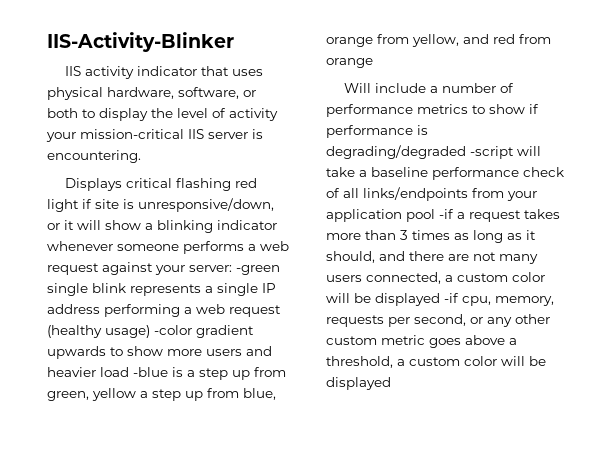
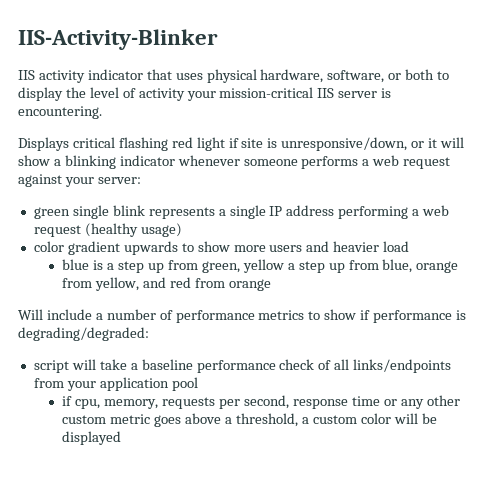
- Displays critical flashing red light if site is unresponsive/down, or it will show a blinking indicator whenever someone performs a web request against your server: -green single blink represents a single IP address performing a web request (healthy usage) -color gradient upwards to show more users and heavier load -blue is a step up from green, yellow a step up from blue, orange from yellow, and red from orange
+ Displays critical flashing red light if site is unresponsive/down, or it will show a blinking indicator whenever someone performs a web request against your server:
+ green single blink represents a single IP address performing a web request (healthy usage)
+ color gradient upwards to show more users and heavier load
+ blue is a step up from green, yellow a step up from blue, orange from yellow, and red from orange
- Will include a number of performance metrics to show if performance is degrading/degraded -script will take a baseline performance check of all links/endpoints from your application pool -if a request takes more than 3 times as long as it should, and there are not many users connected, a custom color will be displayed -if cpu, memory, requests per second, or any other custom metric goes above a threshold, a custom color will be displayed
+ Will include a number of performance metrics to show if performance is degrading/degraded:
+ script will take a baseline performance check of all links/endpoints from your application pool
+ if cpu, memory, requests per second, response time or any other custom metric goes above a threshold, a custom color will be displayed

